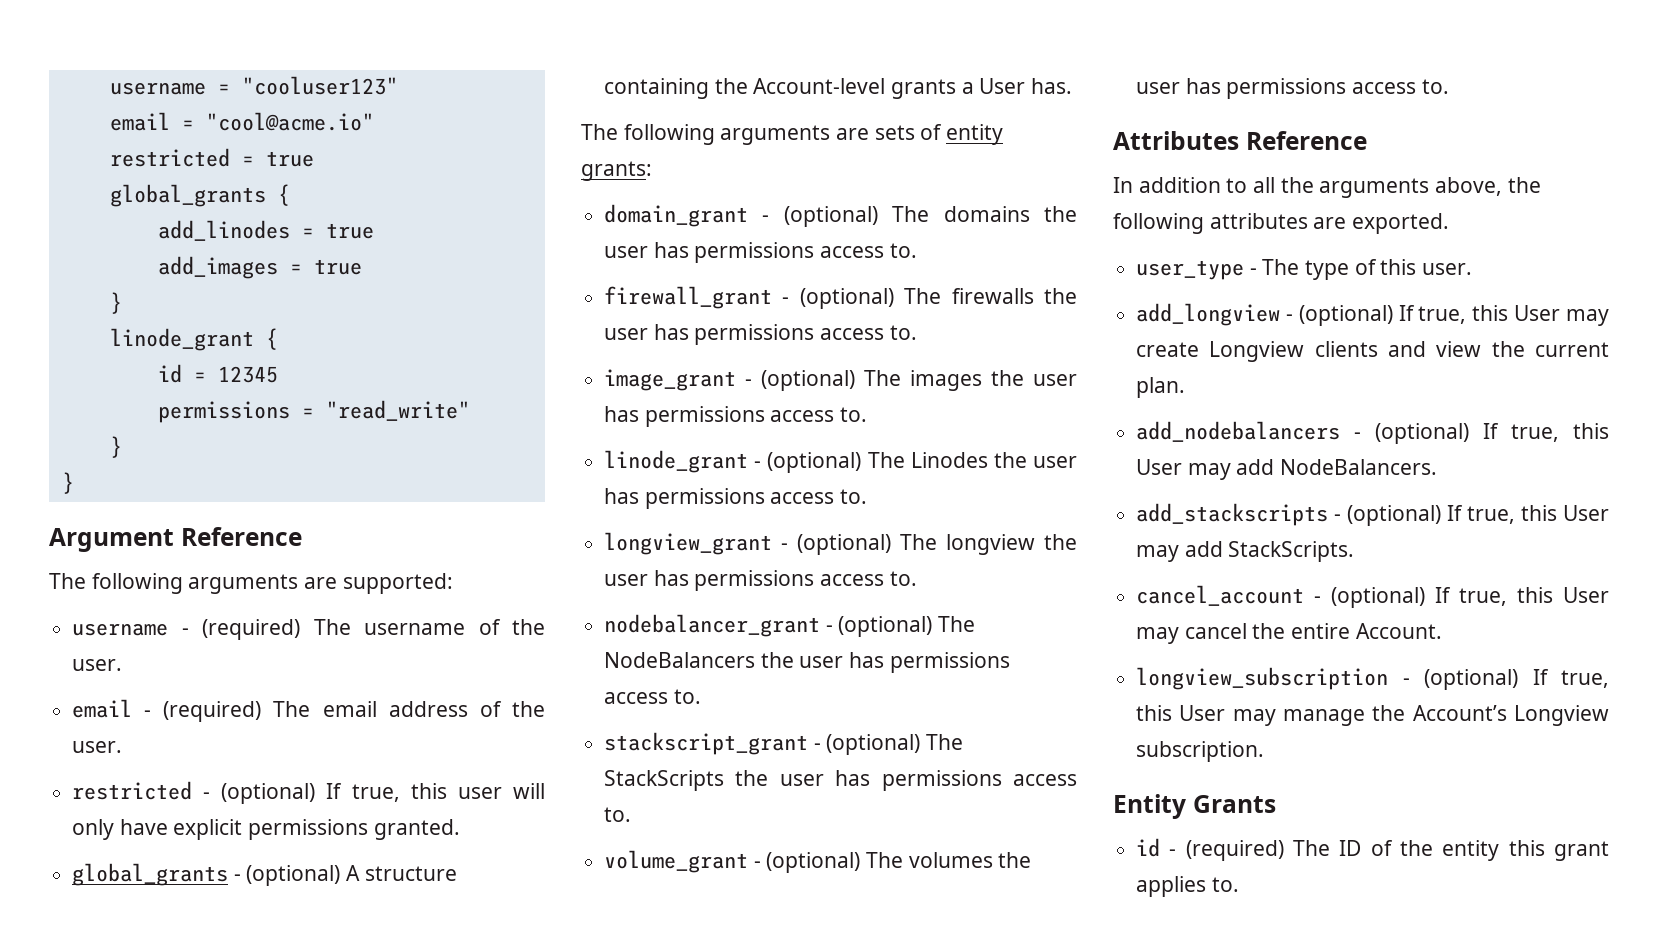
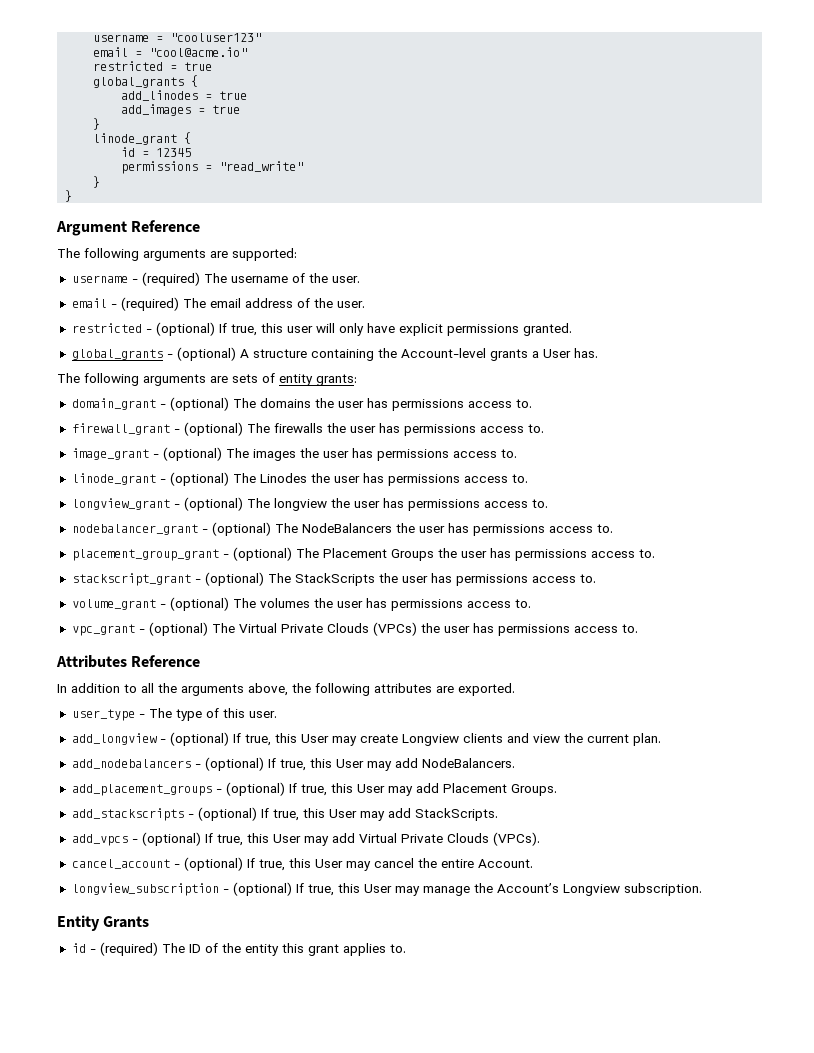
+ placement_group_grant - (optional) The Placement Groups the user has permissions access to.
+ vpc_grant - (optional) The Virtual Private Clouds (VPCs) the user has permissions access to.
+ add_placement_groups - (optional) If true, this User may add Placement Groups.
+ add_vpcs - (optional) If true, this User may add Virtual Private Clouds (VPCs).

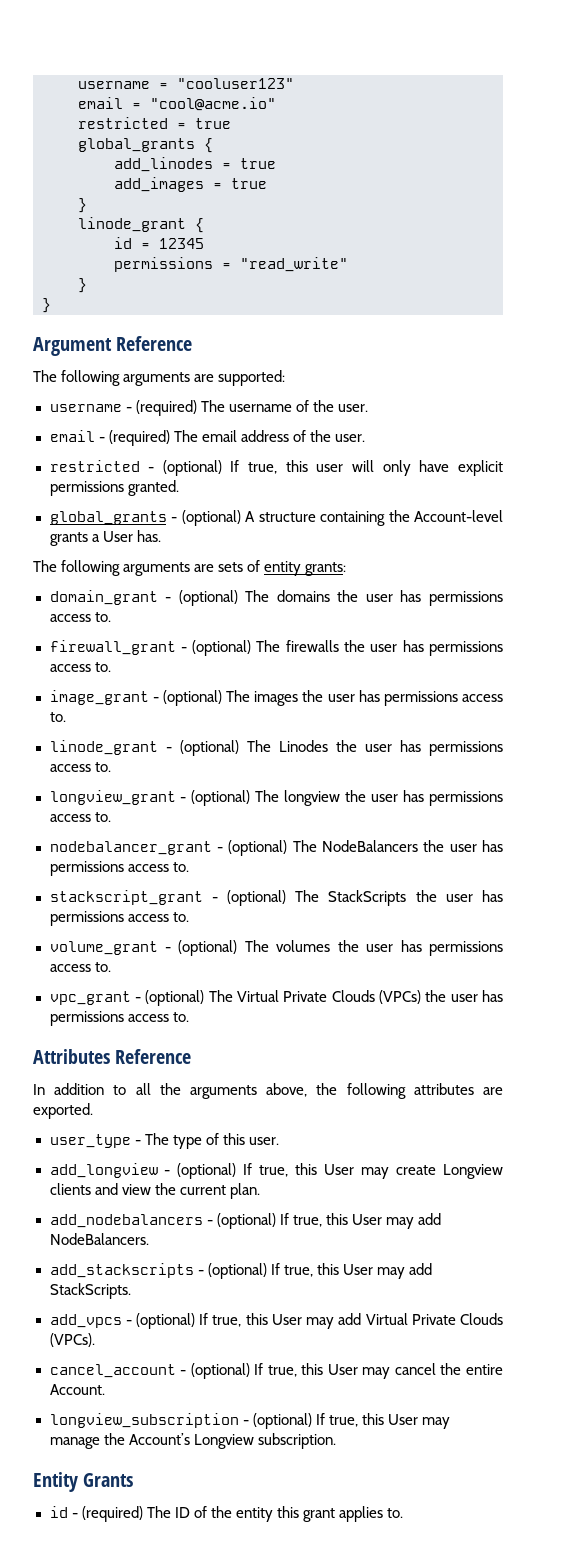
- placement_group_grant - (optional) The Placement Groups the user has permissions access to.
- add_placement_groups - (optional) If true, this User may add Placement Groups.

